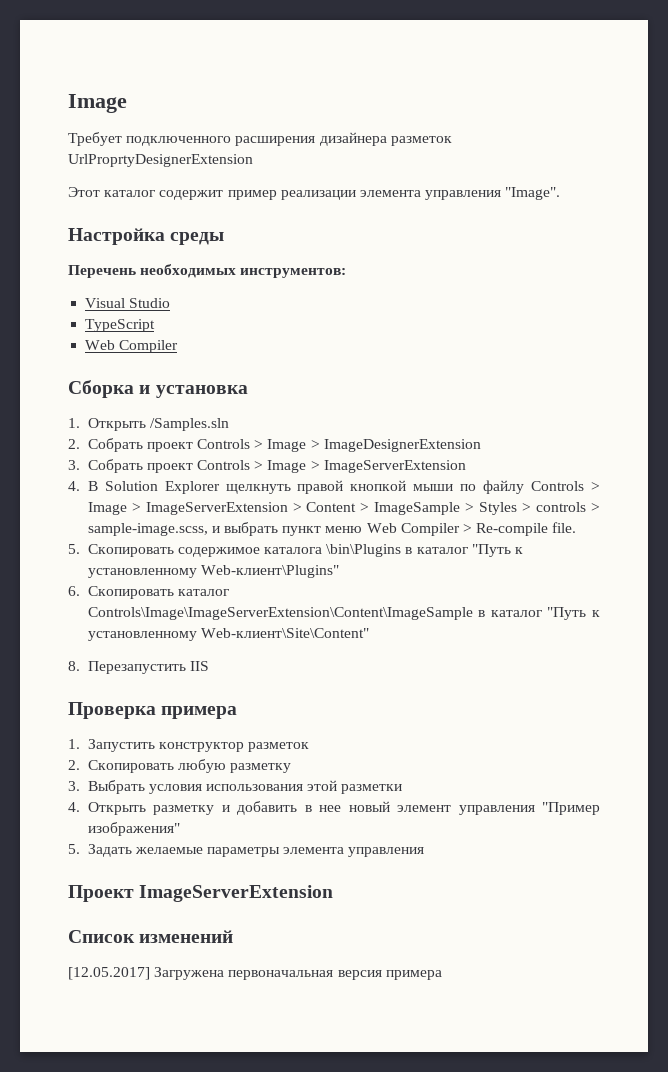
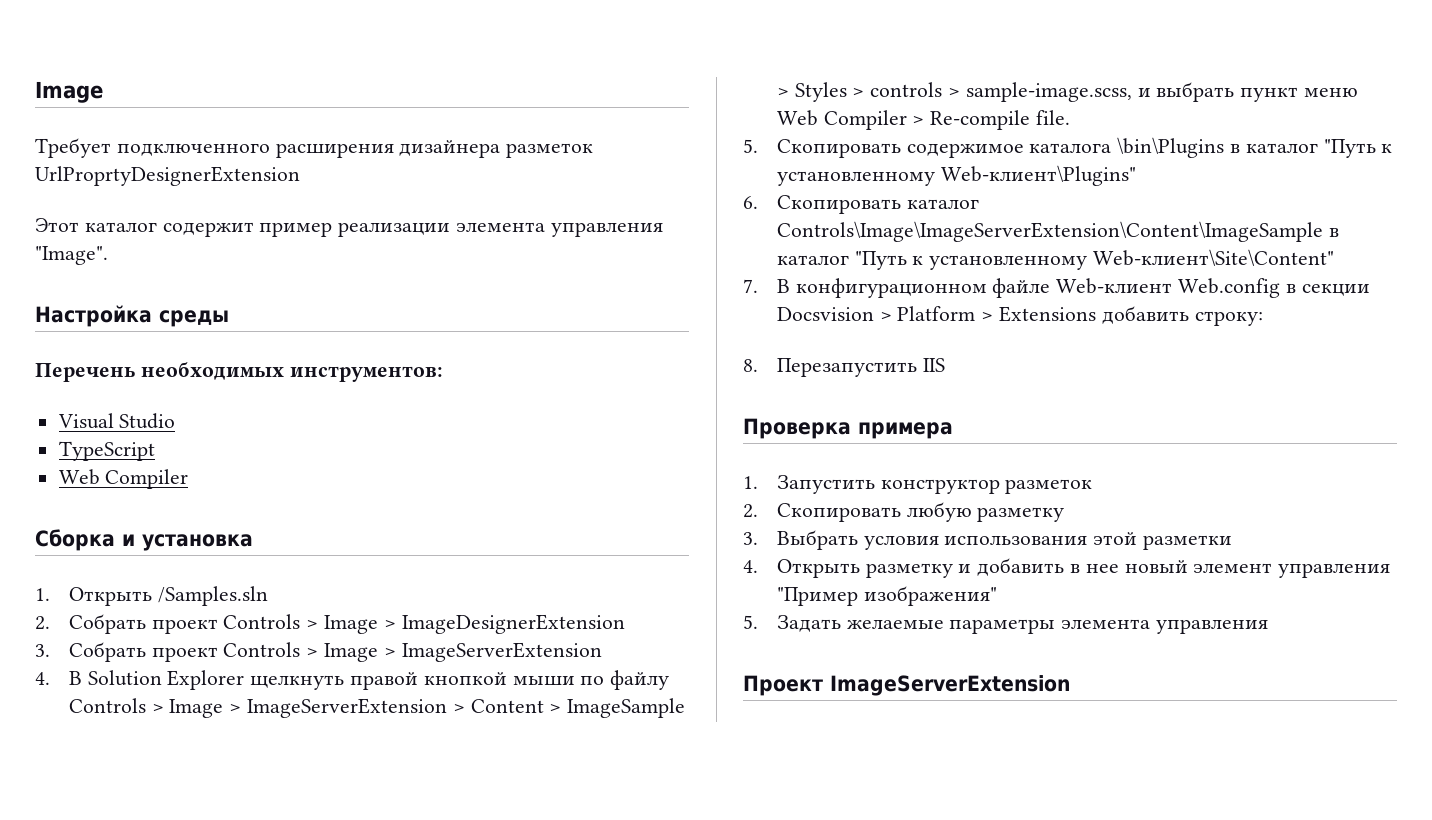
+ 7. В конфигурационном файле Web-клиент Web.config в секции Docsvision > Platform > Extensions добавить строку:
- Список изменений
- [12.05.2017] Загружена первоначальная версия примера

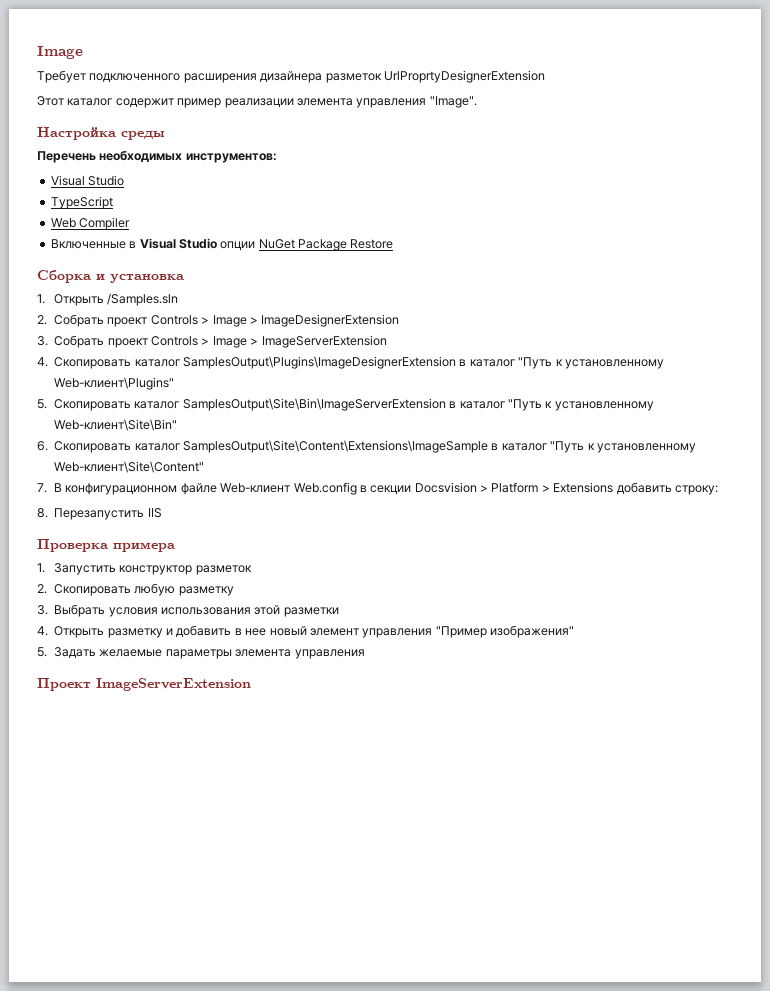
+ Включенные в Visual Studio опции NuGet Package Restore
- 4. В Solution Explorer щелкнуть правой кнопкой мыши по файлу Controls > Image > ImageServerExtension > Content > ImageSample > Styles > controls > sample-image.scss, и выбрать пункт меню Web Compiler > Re-compile file.
- 5. Скопировать содержимое каталога \bin\Plugins в каталог "Путь к установленному Web-клиент\Plugins"
+ 4. Скопировать каталог SamplesOutput\Plugins\ImageDesignerExtension в каталог "Путь к установленному Web-клиент\Plugins"
- 6. Скопировать каталог Controls\Image\ImageServerExtension\Content\ImageSample в каталог "Путь к установленному Web-клиент\Site\Content"
+ 5. Скопировать каталог SamplesOutput\Site\Bin\ImageServerExtension в каталог "Путь к установленному Web-клиент\Site\Bin"
+ 6. Скопировать каталог SamplesOutput\Site\Content\Extensions\ImageSample в каталог "Путь к установленному Web-клиент\Site\Content"

